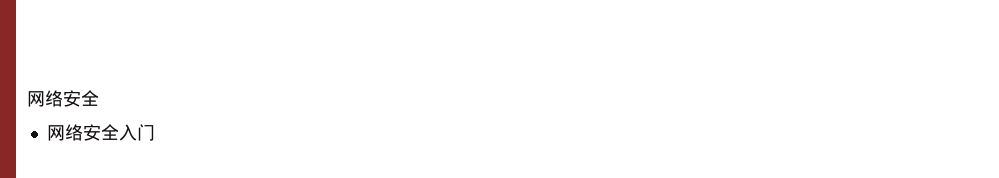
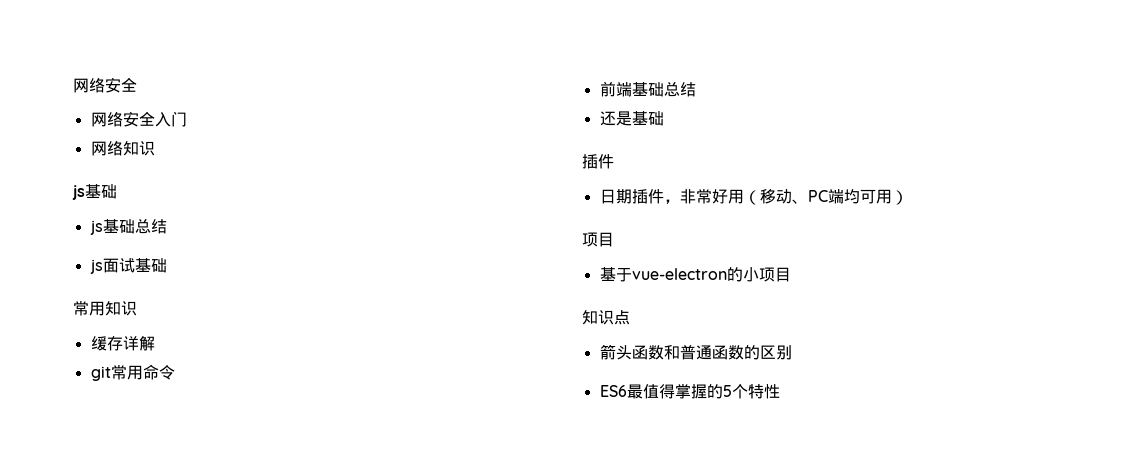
+ 网络知识
+ js基础
+ js基础总结
+ js面试基础
+ 常用知识
+ 缓存详解
+ git常用命令
+ 前端基础总结
+ 还是基础
+ 插件
+ 日期插件，非常好用（移动、PC端均可用）
+ 项目
+ 基于vue-electron的小项目
+ 知识点
+ 箭头函数和普通函数的区别
+ ES6最值得掌握的5个特性

